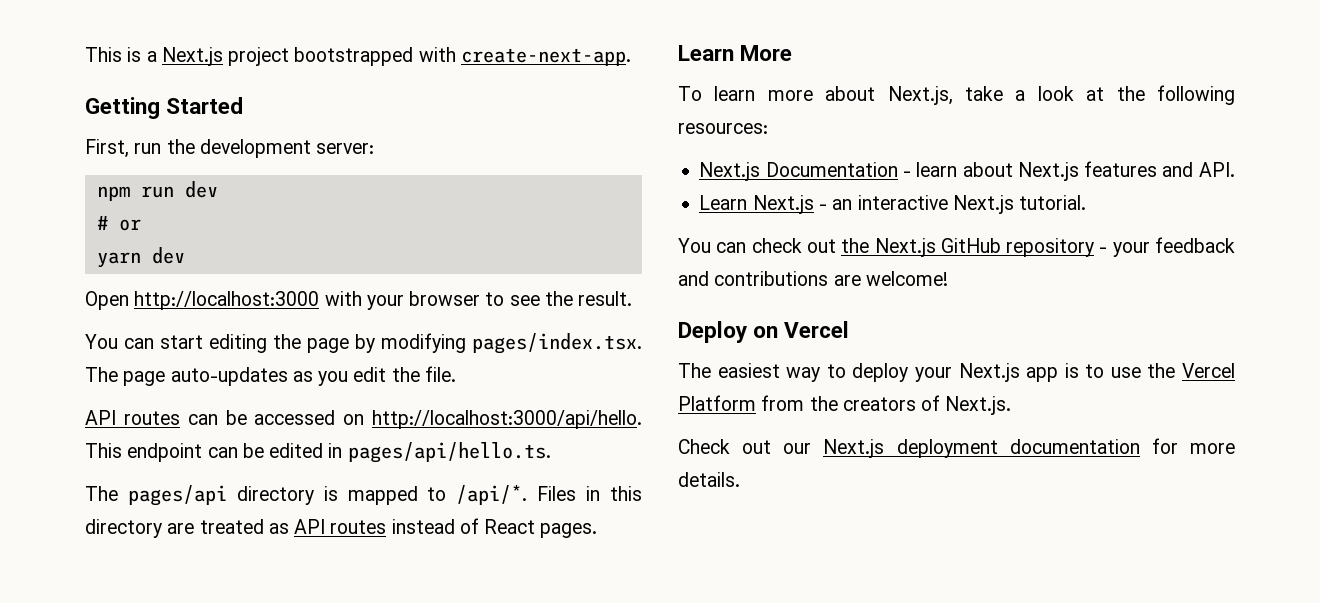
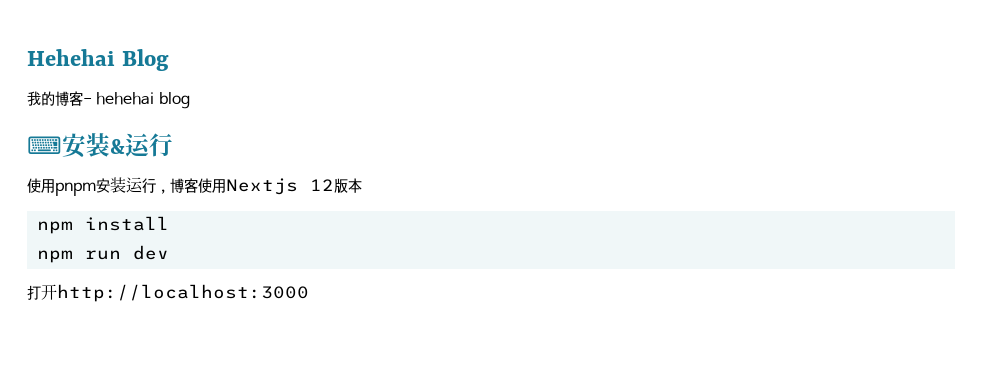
- This is a Next.js project bootstrapped with create-next-app.
- Getting Started
- First, run the development server:
+ Hehehai Blog
+ 我的博客- hehehai blog
+ ⌨安装&运行
+ 使用pnpm安装运行，博客使用Nextjs 12版本
+ npm install
  npm run dev
- # or
- yarn dev
- Open http://localhost:3000 with your browser to see the result.
- You can start editing the page by modifying pages/index.tsx. The page auto-updates as you edit the file.
- API routes can be accessed on http://localhost:3000/api/hello. This endpoint can be edited in pages/api/hello.ts.
- The pages/api directory is mapped to /api/*. Files in this directory are treated as API routes instead of React pages.
- Learn More
- To learn more about Next.js, take a look at the following resources:
- Next.js Documentation - learn about Next.js features and API.
- Learn Next.js - an interactive Next.js tutorial.
- You can check out the Next.js GitHub repository - your feedback and contributions are welcome!
- Deploy on Vercel
- The easiest way to deploy your Next.js app is to use the Vercel Platform from the creators of Next.js.
- Check out our Next.js deployment documentation for more details.
+ 打开http://localhost:3000

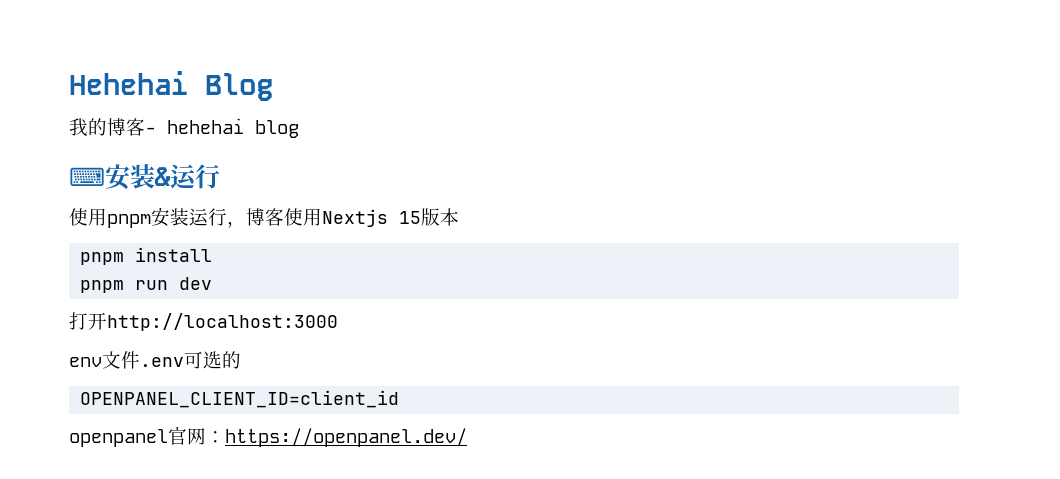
- 使用pnpm安装运行，博客使用Nextjs 12版本
+ 使用pnpm安装运行，博客使用Nextjs 15版本
- npm install
+ pnpm install
- npm run dev
+ pnpm run dev
+ env文件.env可选的
+ OPENPANEL_CLIENT_ID=client_id
+ openpanel官网：https://openpanel.dev/

